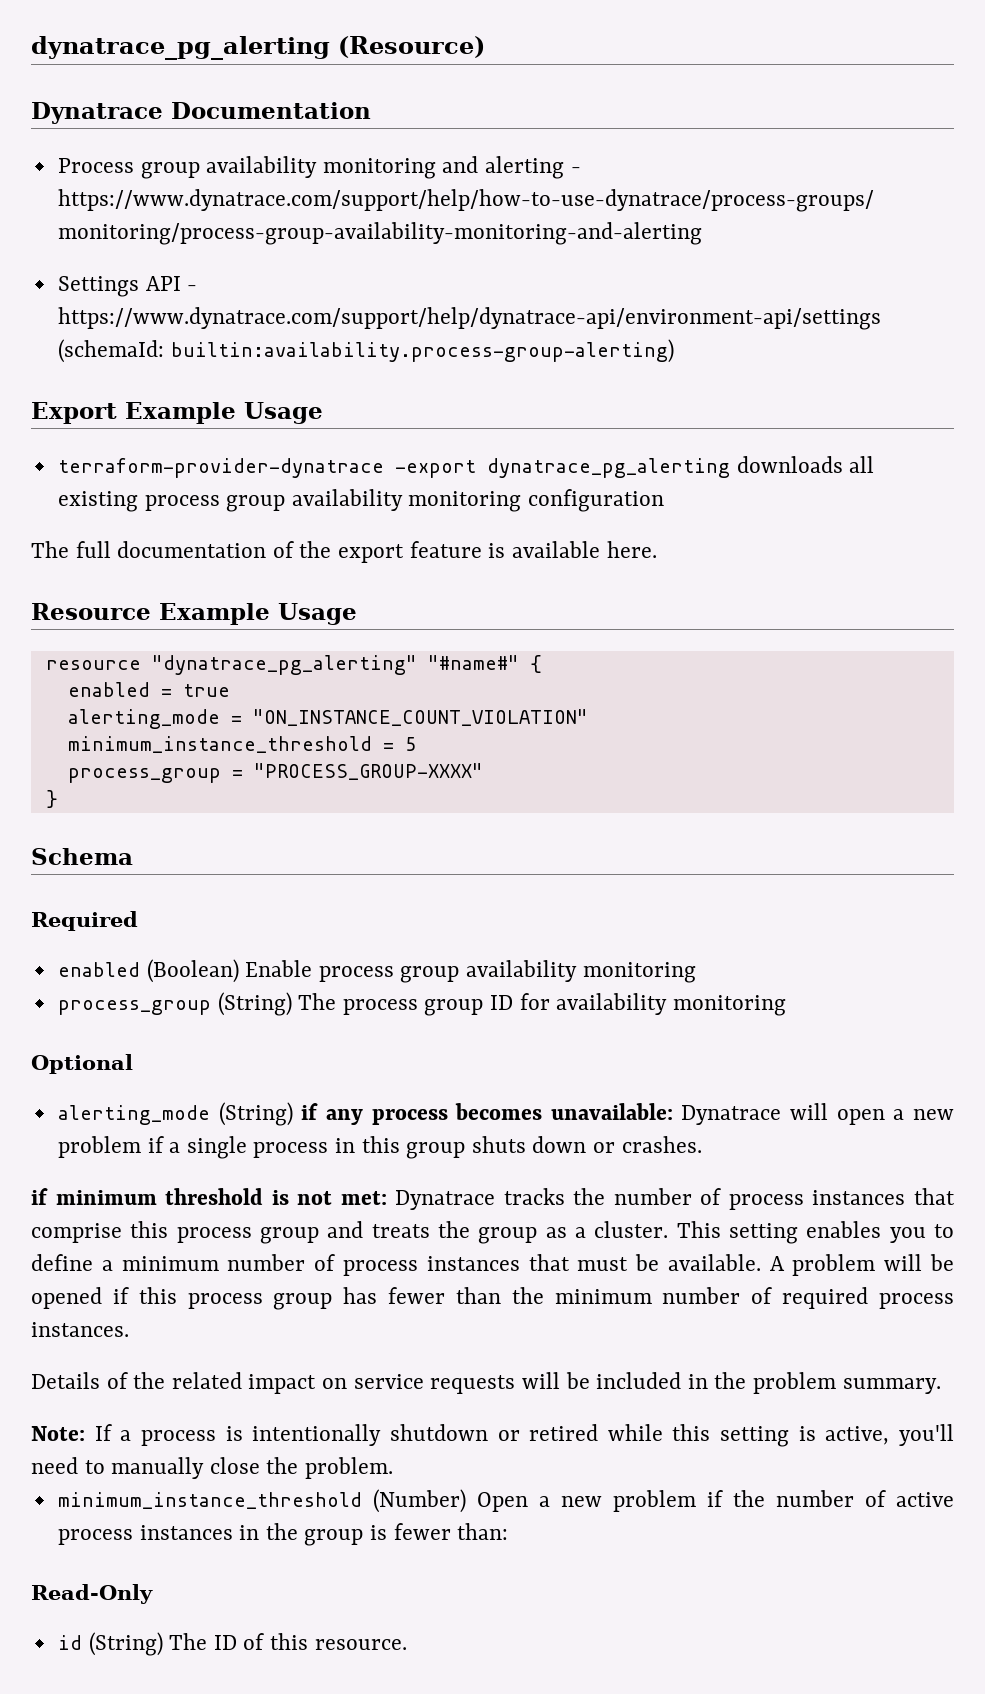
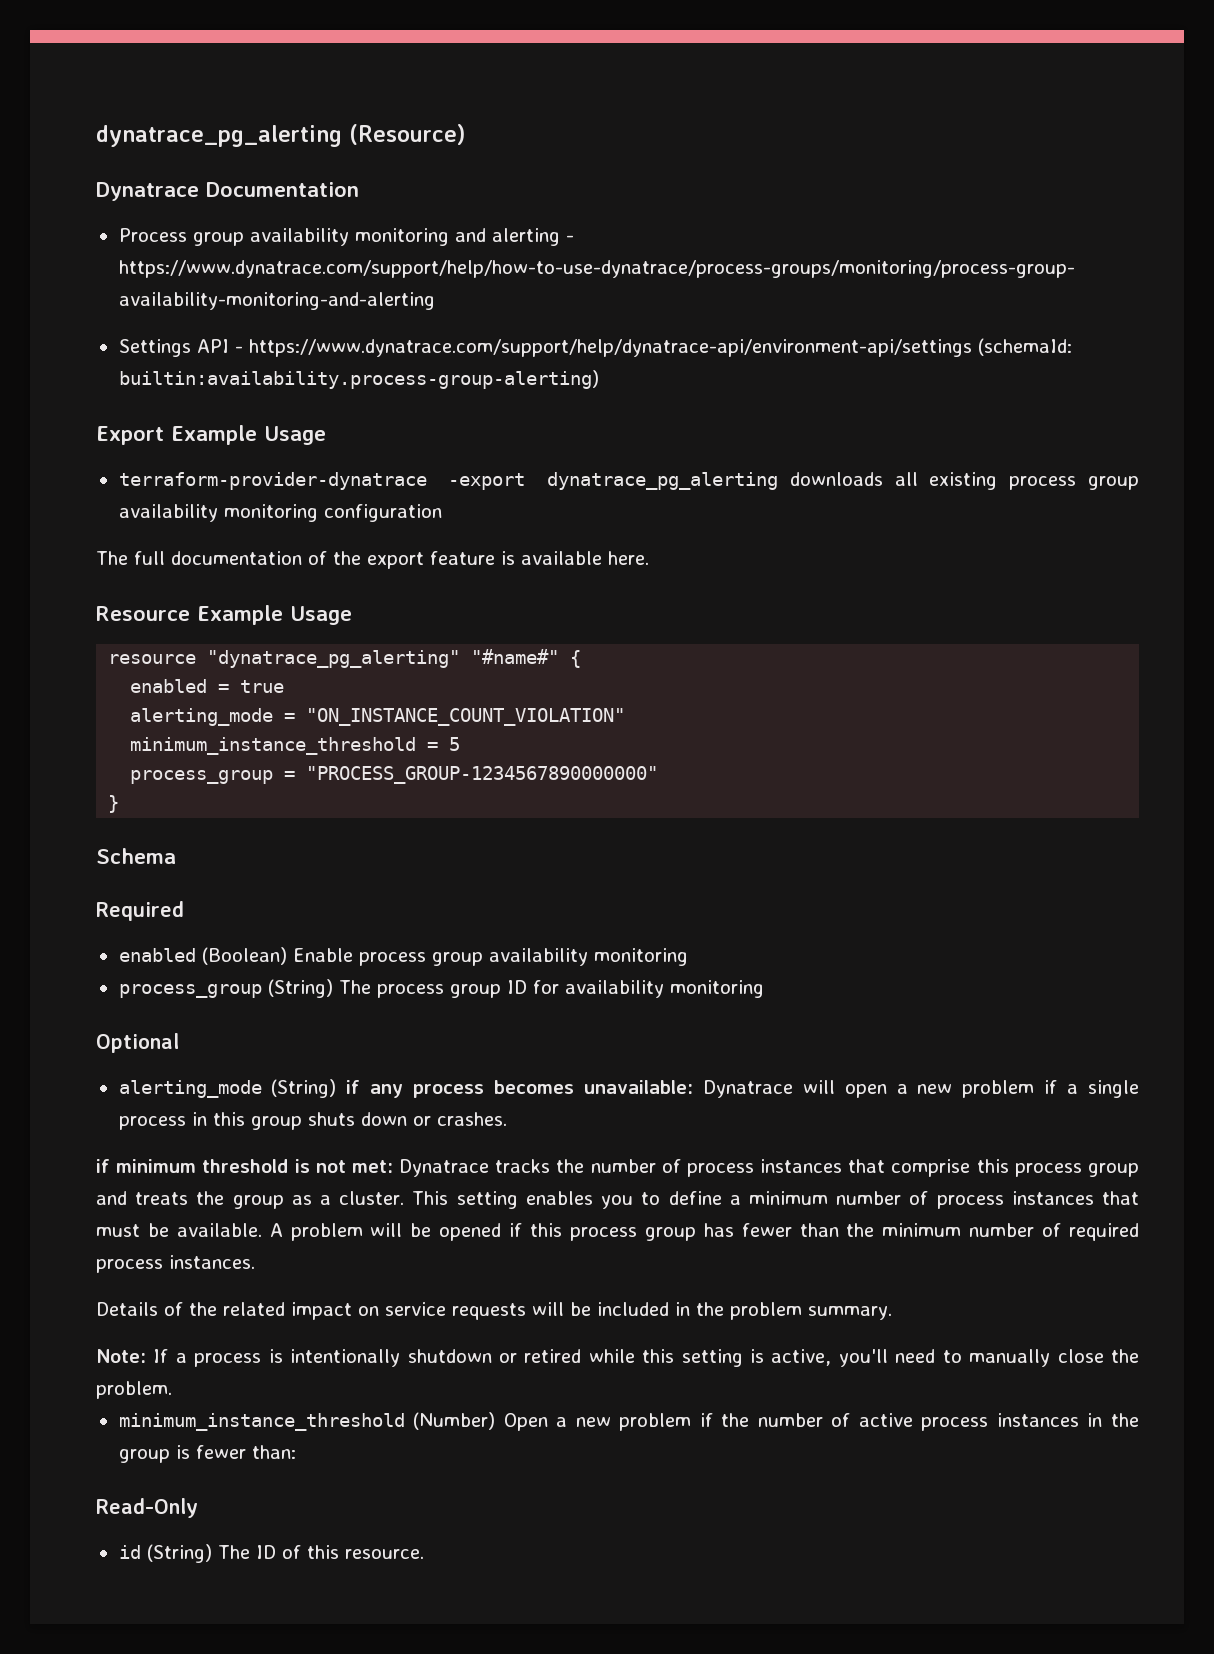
- process_group = "PROCESS_GROUP-XXXX"
+ process_group = "PROCESS_GROUP-1234567890000000"

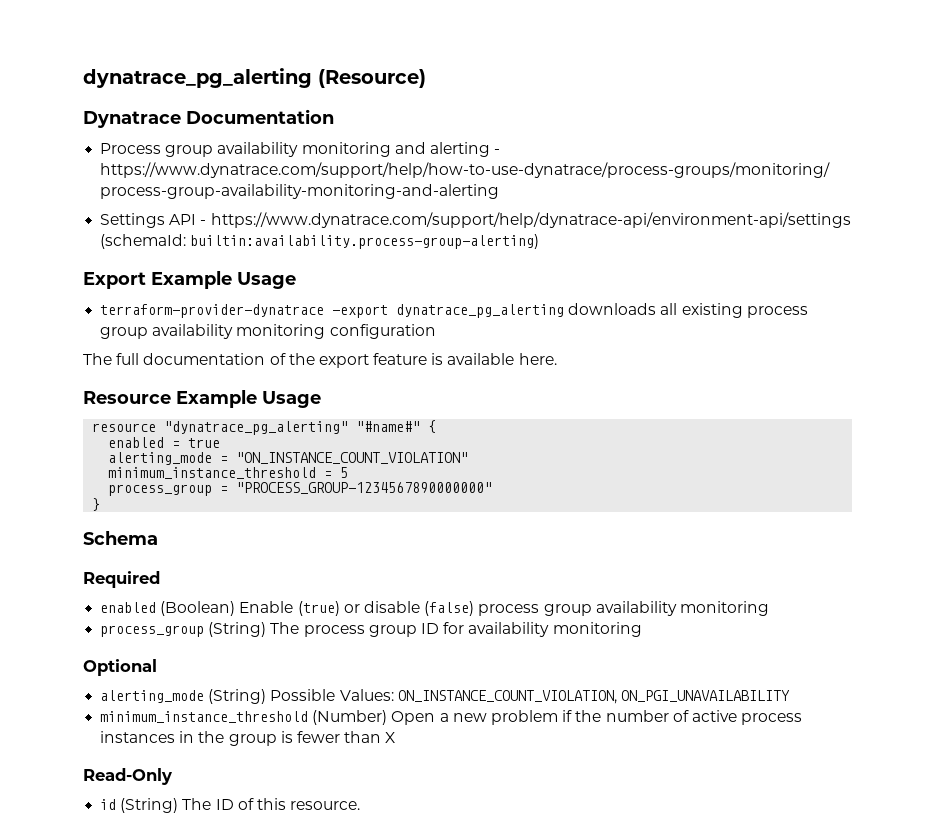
- enabled (Boolean) Enable process group availability monitoring
+ enabled (Boolean) Enable (true) or disable (false) process group availability monitoring
- alerting_mode (String) if any process becomes unavailable: Dynatrace will open a new problem if a single process in this group shuts down or crashes.
- if minimum threshold is not met: Dynatrace tracks the number of process instances that comprise this process group and treats the group as a cluster. This setting enables you to define a minimum number of process instances that must be available. A problem will be opened if this process group has fewer than the minimum number of required process instances.
- Details of the related impact on service requests will be included in the problem summary.
- Note: If a process is intentionally shutdown or retired while this setting is active, you'll need to manually close the problem.
+ alerting_mode (String) Possible Values: ON_INSTANCE_COUNT_VIOLATION, ON_PGI_UNAVAILABILITY
- minimum_instance_threshold (Number) Open a new problem if the number of active process instances in the group is fewer than:
+ minimum_instance_threshold (Number) Open a new problem if the number of active process instances in the group is fewer than X

